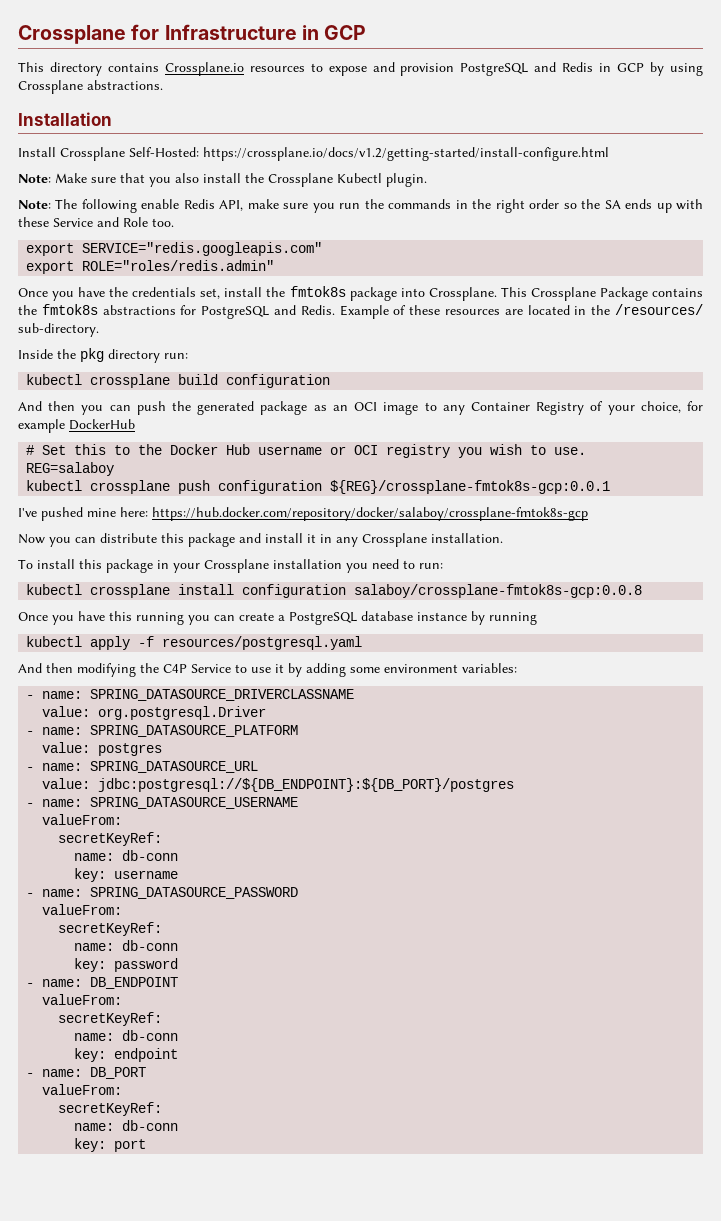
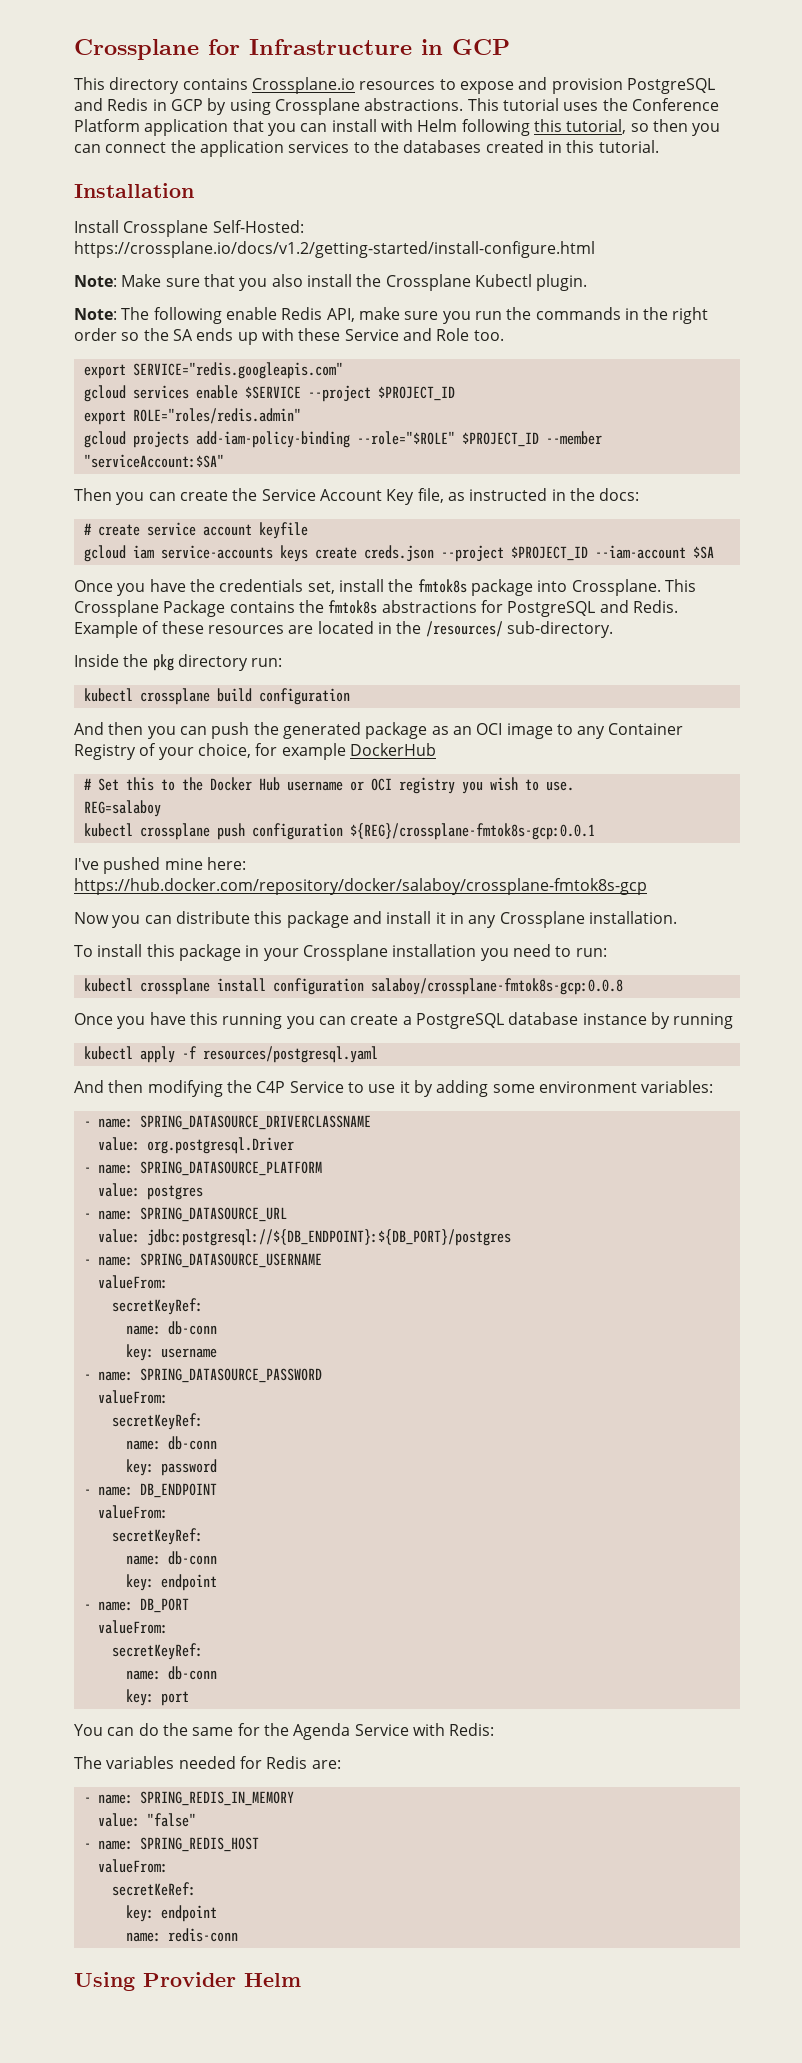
+ This tutorial uses the Conference Platform application that you can install with Helm following this tutorial, so then you can connect the application services to the databases created in this tutorial.
+ gcloud services enable $SERVICE --project $PROJECT_ID
  export ROLE="roles/redis.admin"
+ gcloud projects add-iam-policy-binding --role="$ROLE" $PROJECT_ID --member "serviceAccount:$SA"
+ Then you can create the Service Account Key file, as instructed in the docs:
+ # create service account keyfile
+ gcloud iam service-accounts keys create creds.json --project $PROJECT_ID --iam-account $SA
+ You can do the same for the Agenda Service with Redis:
+ The variables needed for Redis are:
+ - name: SPRING_REDIS_IN_MEMORY
+ value: "false"
+ - name: SPRING_REDIS_HOST
+ valueFrom:
+ secretKeRef:
+ key: endpoint
+ name: redis-conn
+ Using Provider Helm

